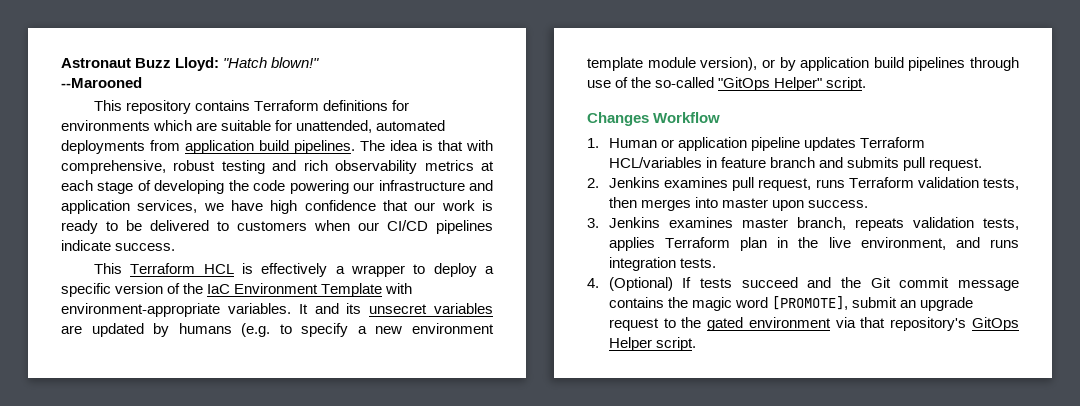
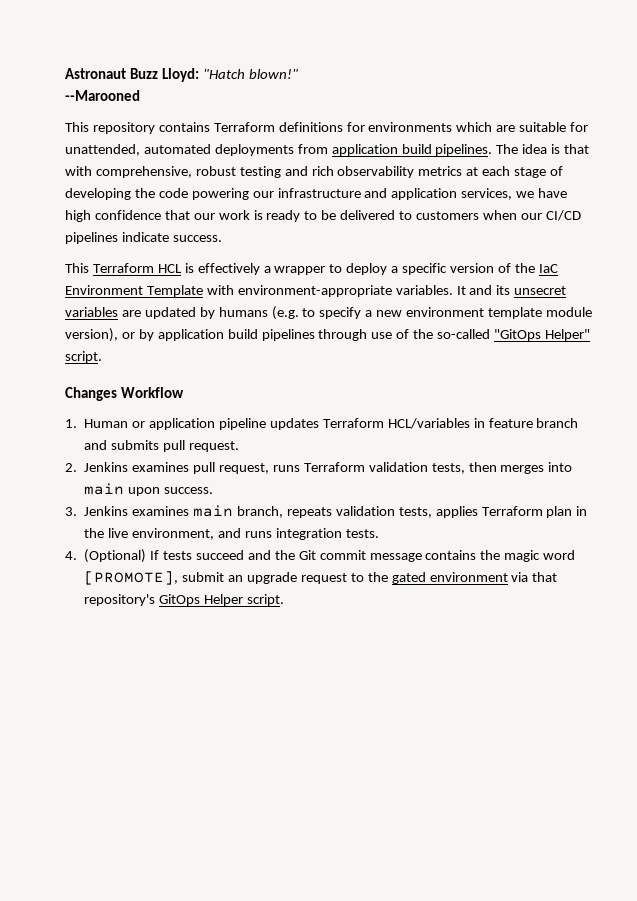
- 2. Jenkins examines pull request, runs Terraform validation tests, then merges into master upon success.
+ 2. Jenkins examines pull request, runs Terraform validation tests, then merges into main upon success.
- 3. Jenkins examines master branch, repeats validation tests, applies Terraform plan in the live environment, and runs integration tests.
+ 3. Jenkins examines main branch, repeats validation tests, applies Terraform plan in the live environment, and runs integration tests.

